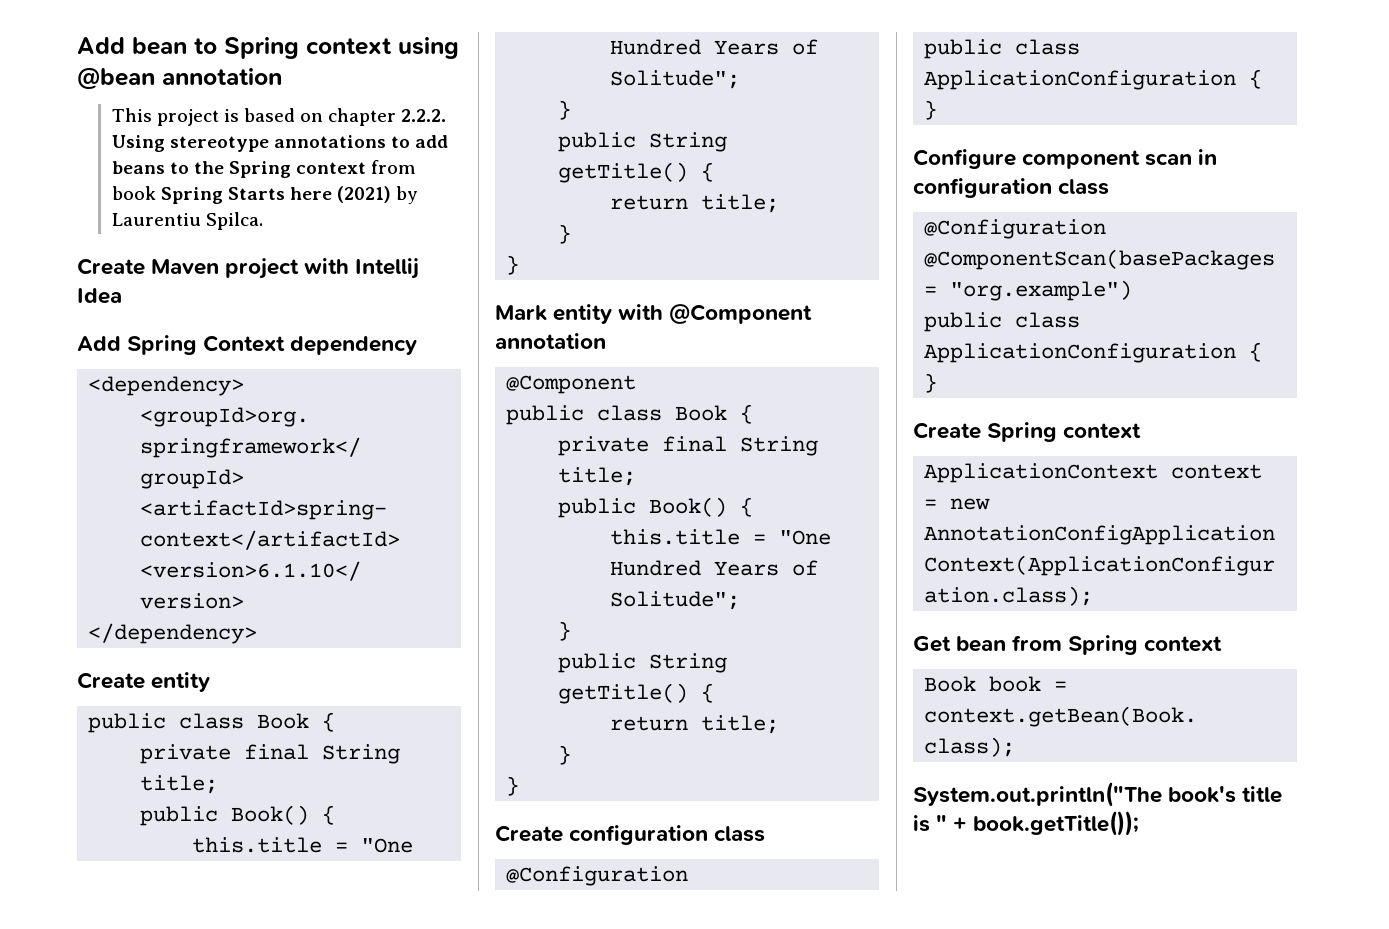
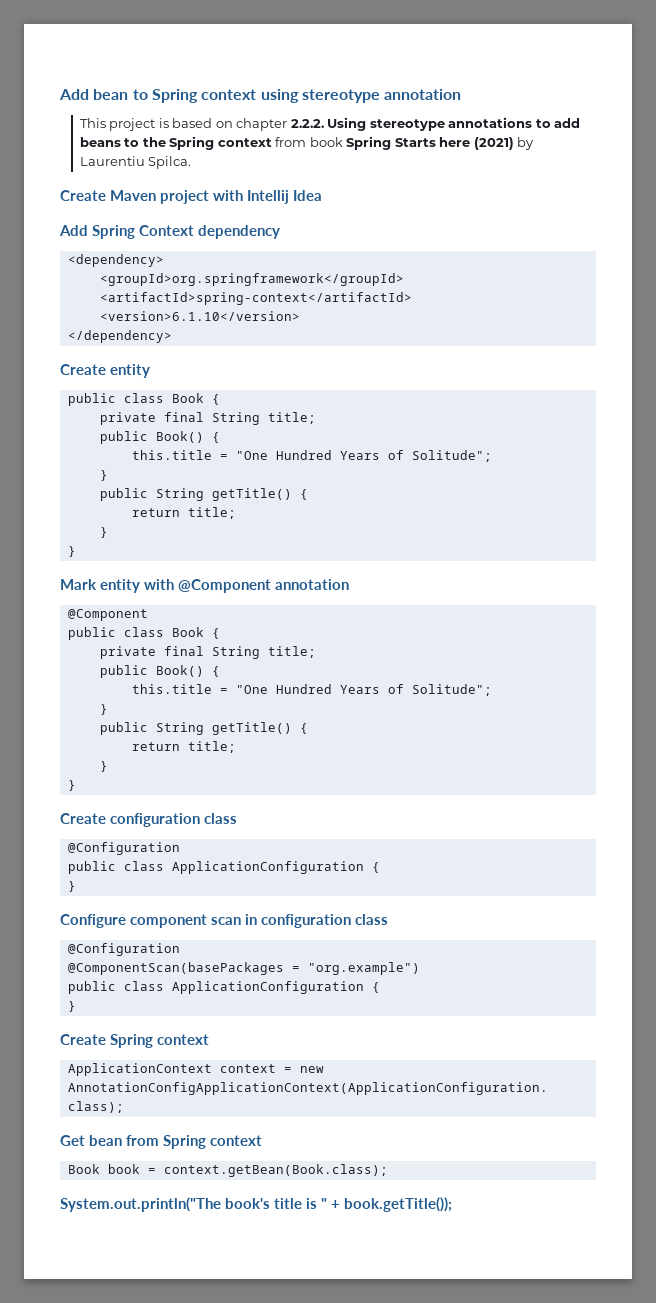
- Add bean to Spring context using @bean annotation
+ Add bean to Spring context using stereotype annotation

